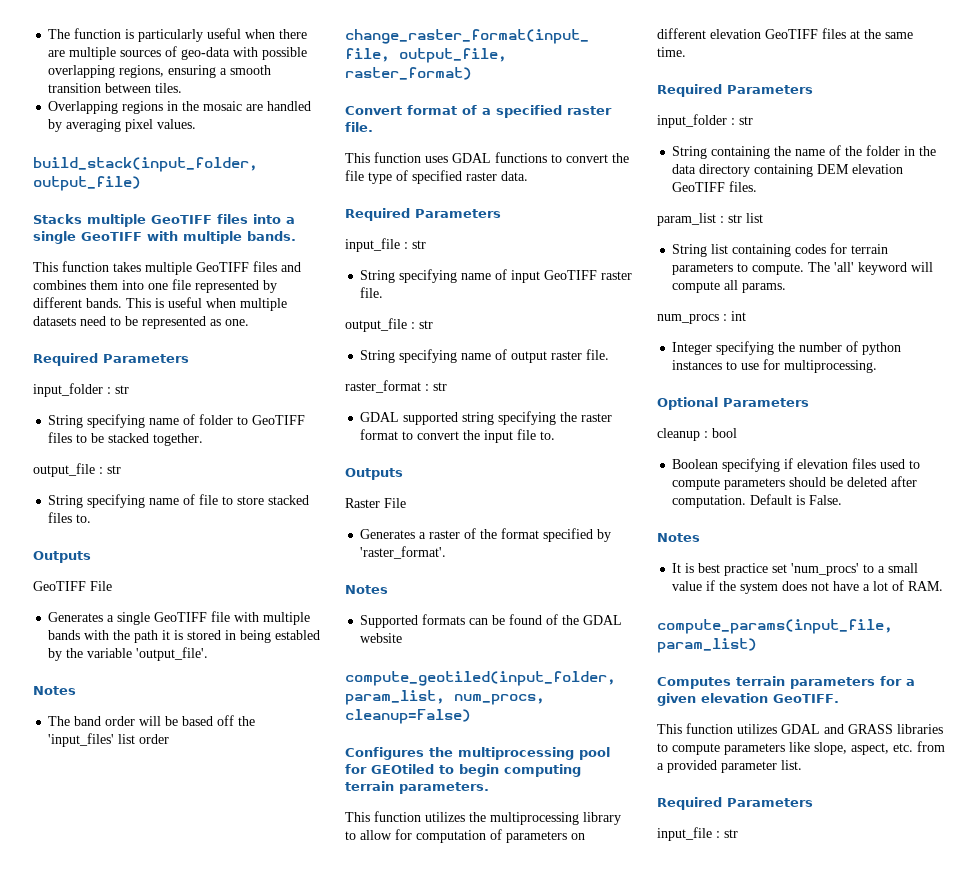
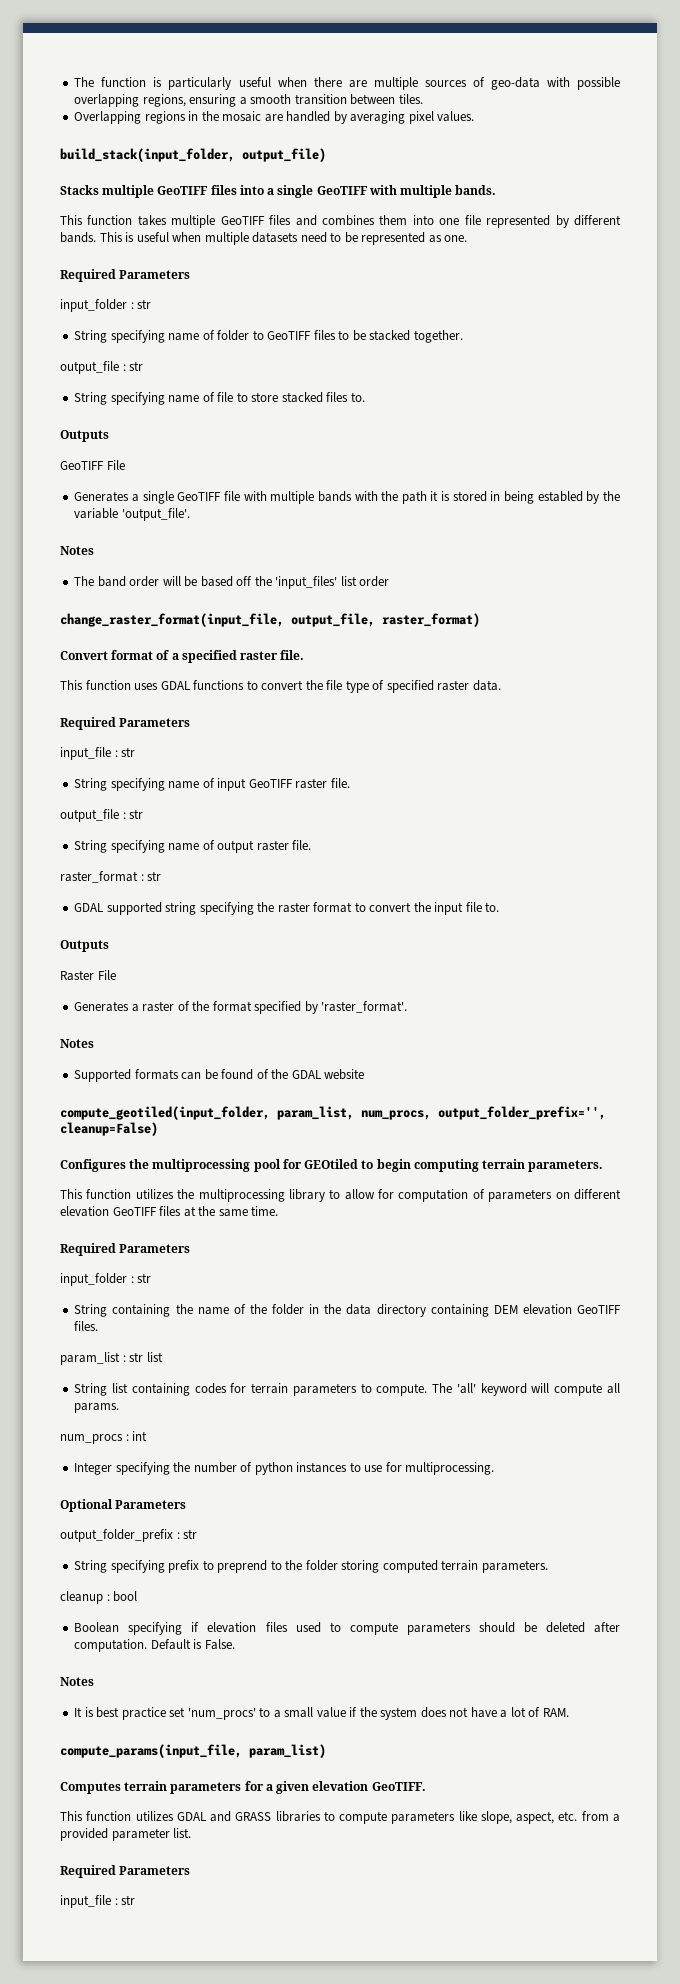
- compute_geotiled(input_folder, param_list, num_procs, cleanup=False)
+ compute_geotiled(input_folder, param_list, num_procs, output_folder_prefix='', cleanup=False)
+ output_folder_prefix : str
+ String specifying prefix to preprend to the folder storing computed terrain parameters.

